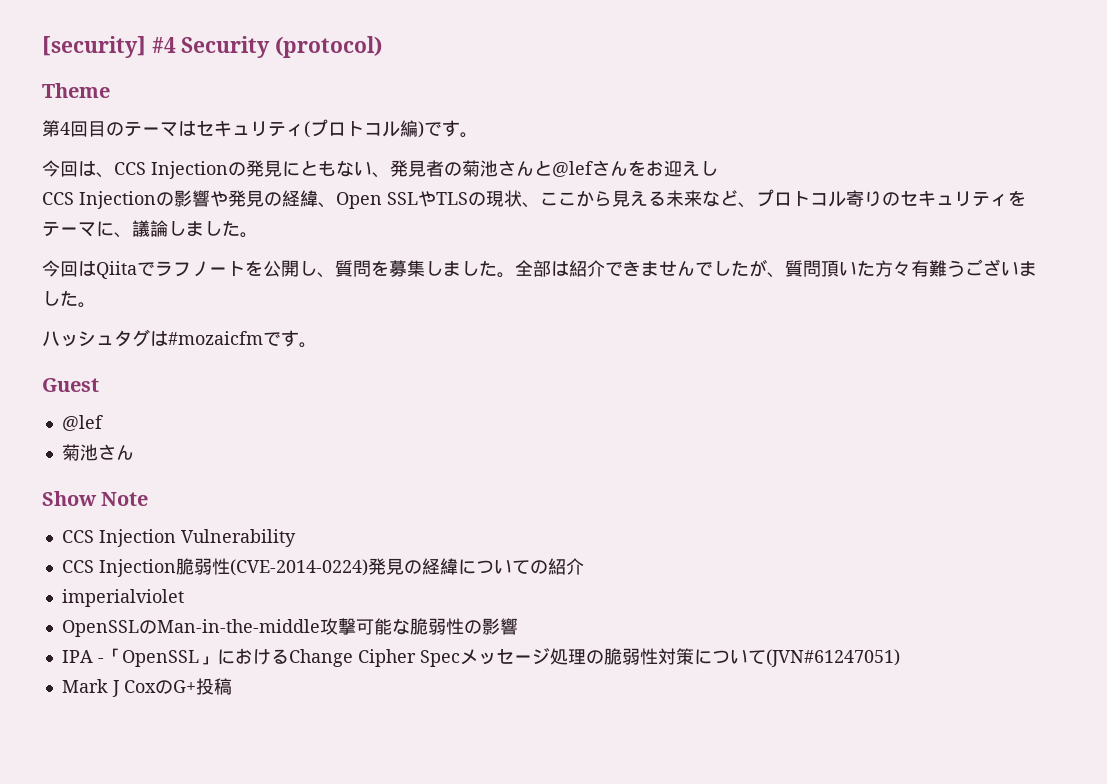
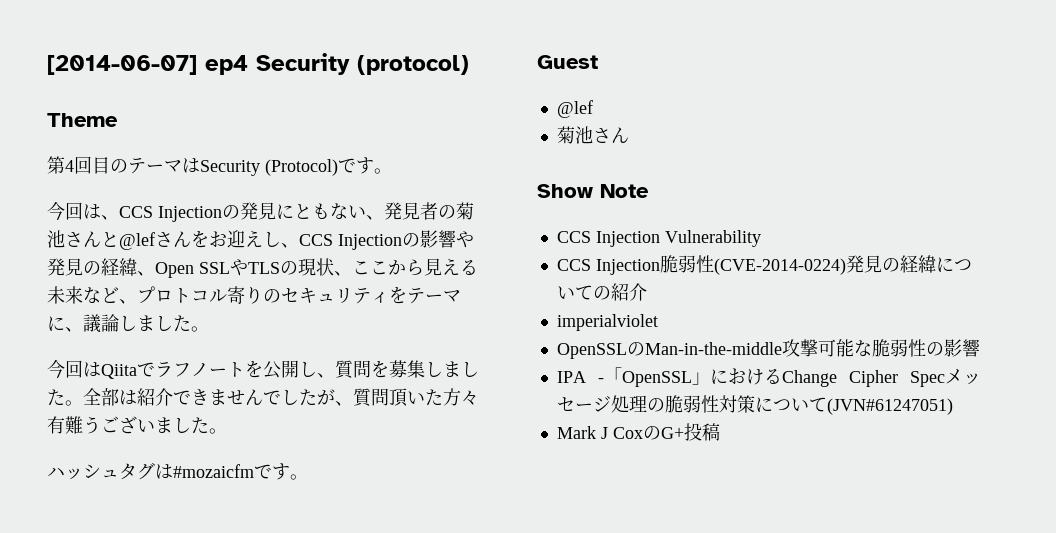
- [security] #4 Security (protocol)
+ [2014-06-07] ep4 Security (protocol)
- 第4回目のテーマはセキュリティ(プロトコル編)です。
+ 第4回目のテーマはSecurity (Protocol)です。
- 今回は、CCS Injectionの発見にともない、発見者の菊池さんと@lefさんをお迎えし
- CCS Injectionの影響や発見の経緯、Open SSLやTLSの現状、ここから見える未来など、プロトコル寄りのセキュリティをテーマに、議論しました。
+ 今回は、CCS Injectionの発見にともない、発見者の菊池さんと@lefさんをお迎えし、CCS Injectionの影響や発見の経緯、Open SSLやTLSの現状、ここから見える未来など、プロトコル寄りのセキュリティをテーマに、議論しました。

